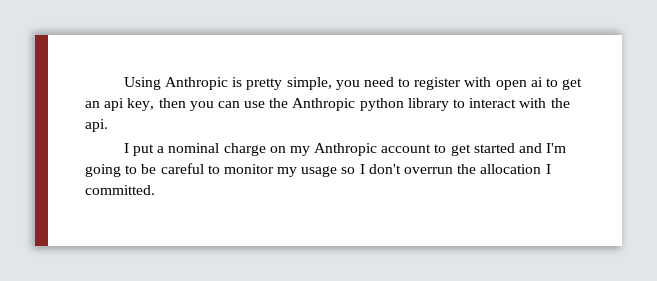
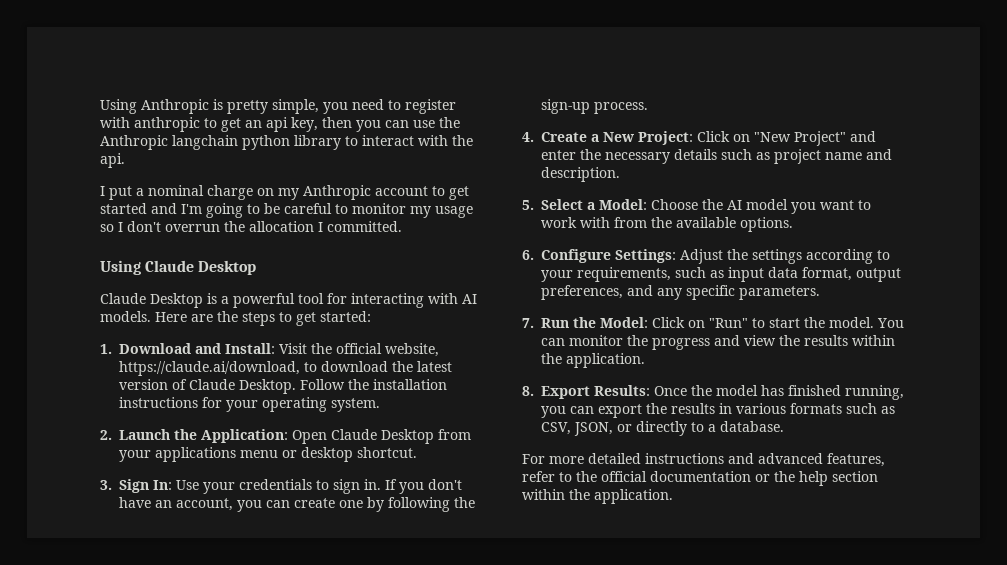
- Using Anthropic is pretty simple, you need to register with open ai to get an api key, then you can use the Anthropic python library to interact with the api.
+ Using Anthropic is pretty simple, you need to register with anthropic to get an api key, then you can use the Anthropic langchain python library to interact with the api.
+ Using Claude Desktop
+ Claude Desktop is a powerful tool for interacting with AI models. Here are the steps to get started:
+ 1. Download and Install: Visit the official website, https://claude.ai/download, to download the latest version of Claude Desktop. Follow the installation instructions for your operating system.
+ 2. Launch the Application: Open Claude Desktop from your applications menu or desktop shortcut.
+ 3. Sign In: Use your credentials to sign in. If you don't have an account, you can create one by following the sign-up process.
+ 4. Create a New Project: Click on "New Project" and enter the necessary details such as project name and description.
+ 5. Select a Model: Choose the AI model you want to work with from the available options.
+ 6. Configure Settings: Adjust the settings according to your requirements, such as input data format, output preferences, and any specific parameters.
+ 7. Run the Model: Click on "Run" to start the model. You can monitor the progress and view the results within the application.
+ 8. Export Results: Once the model has finished running, you can export the results in various formats such as CSV, JSON, or directly to a database.
+ For more detailed instructions and advanced features, refer to the official documentation or the help section within the application.

